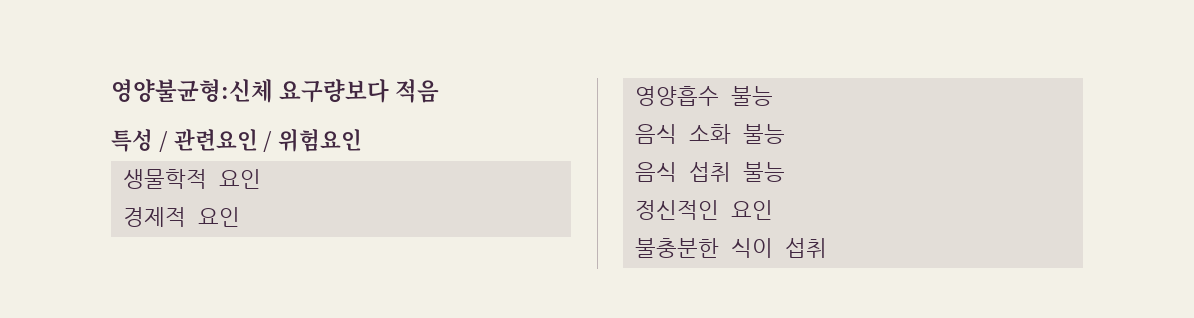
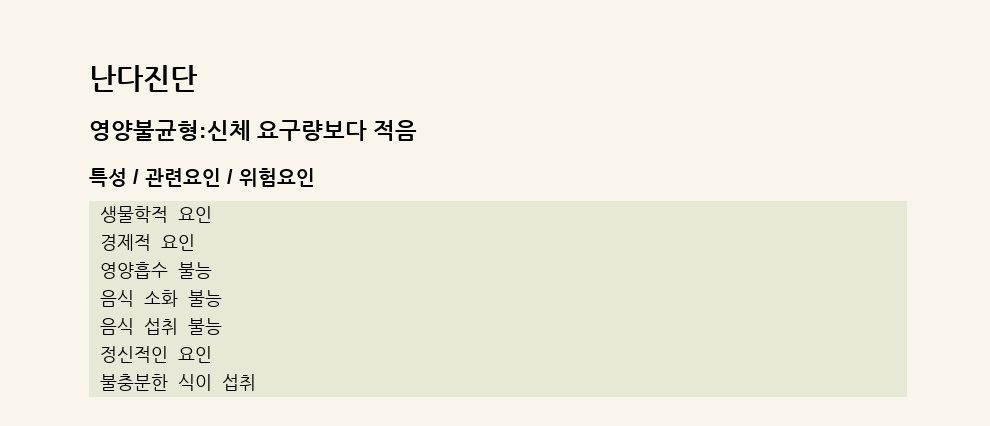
+ 난다진단

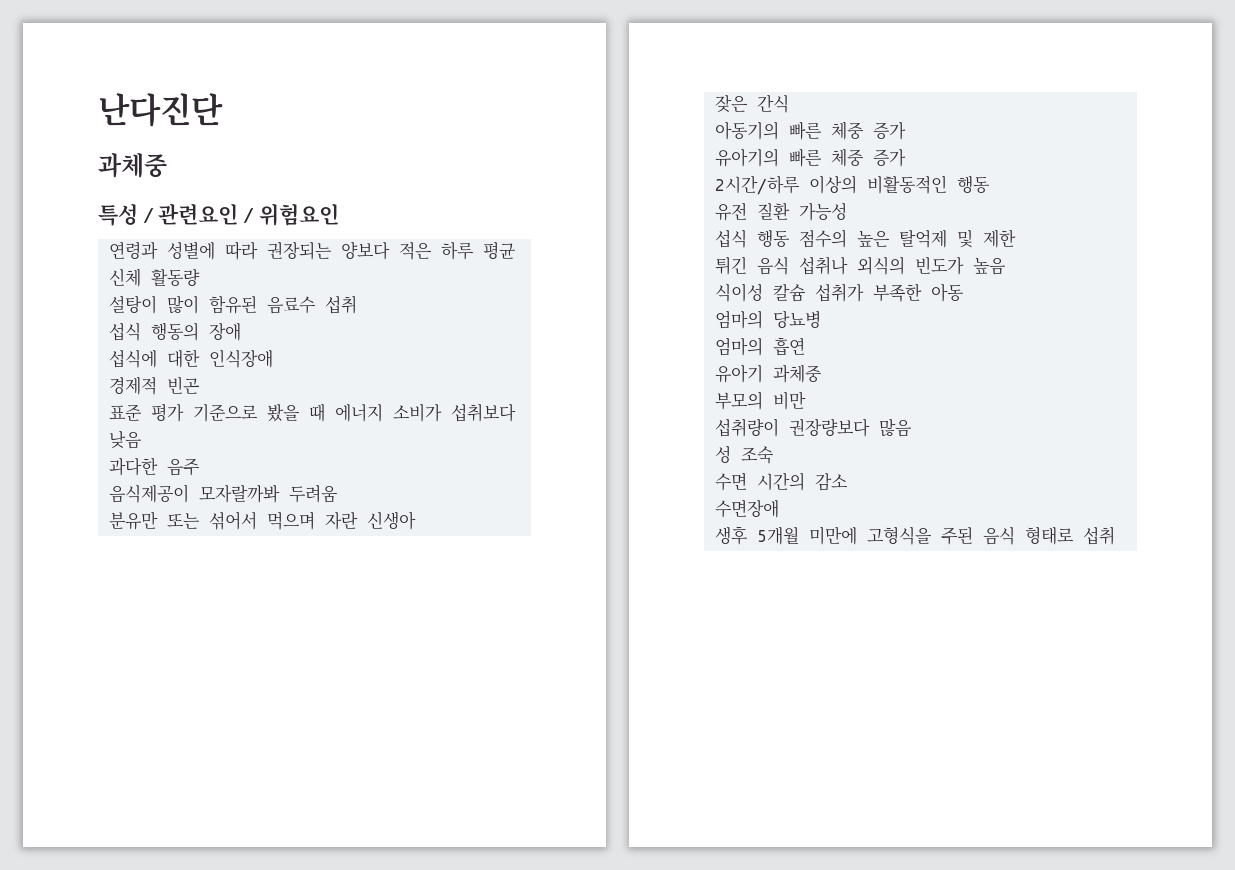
  난다진단
- 영양불균형:신체 요구량보다 적음
+ 과체중
- 생물학적 요인
- 경제적 요인
- 영양흡수 불능
- 음식 소화 불능
- 음식 섭취 불능
- 정신적인 요인
- 불충분한 식이 섭취
+ 연령과 성별에 따라 권장되는 양보다 적은 하루 평균 신체 활동량
+ 설탕이 많이 함유된 음료수 섭취
+ 섭식 행동의 장애
+ 섭식에 대한 인식장애
+ 경제적 빈곤
+ 표준 평가 기준으로 봤을 때 에너지 소비가 섭취보다 낮음
+ 과다한 음주
+ 음식제공이 모자랄까봐 두려움
+ 분유만 또는 섞어서 먹으며 자란 신생아
+ 잦은 간식
+ 아동기의 빠른 체중 증가
+ 유아기의 빠른 체중 증가
+ 2시간/하루 이상의 비활동적인 행동
+ 유전 질환 가능성
+ 섭식 행동 점수의 높은 탈억제 및 제한
+ 튀긴 음식 섭취나 외식의 빈도가 높음
+ 식이성 칼슘 섭취가 부족한 아동
+ 엄마의 당뇨병
+ 엄마의 흡연
+ 유아기 과체중
+ 부모의 비만
+ 섭취량이 권장량보다 많음
+ 성 조숙
+ 수면 시간의 감소
+ 수면장애
+ 생후 5개월 미만에 고형식을 주된 음식 형태로 섭취

